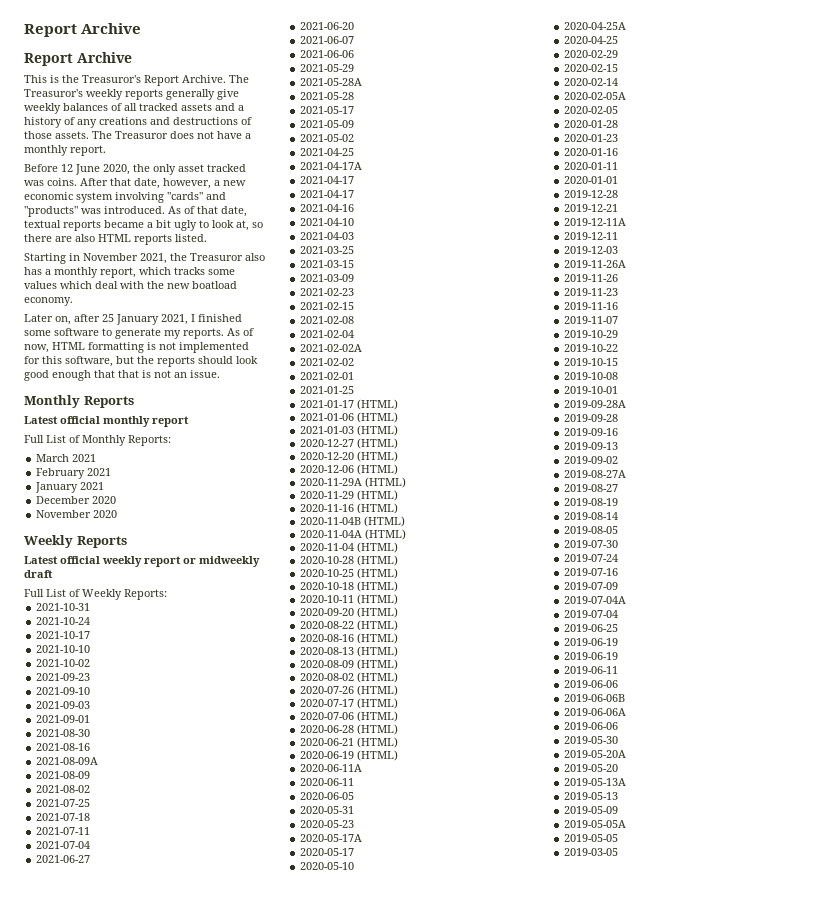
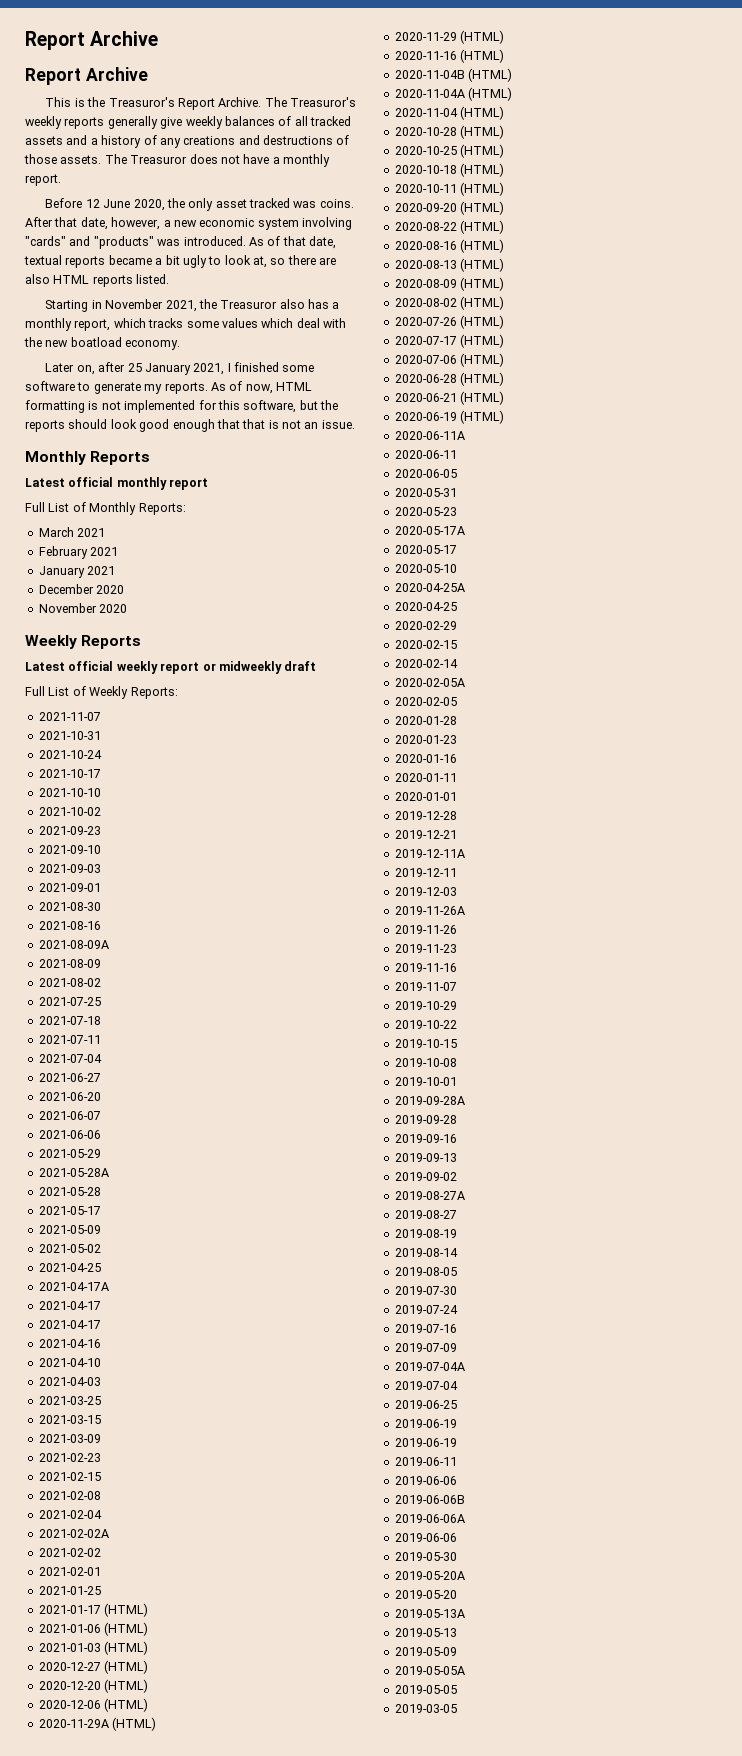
+ 2021-11-07

